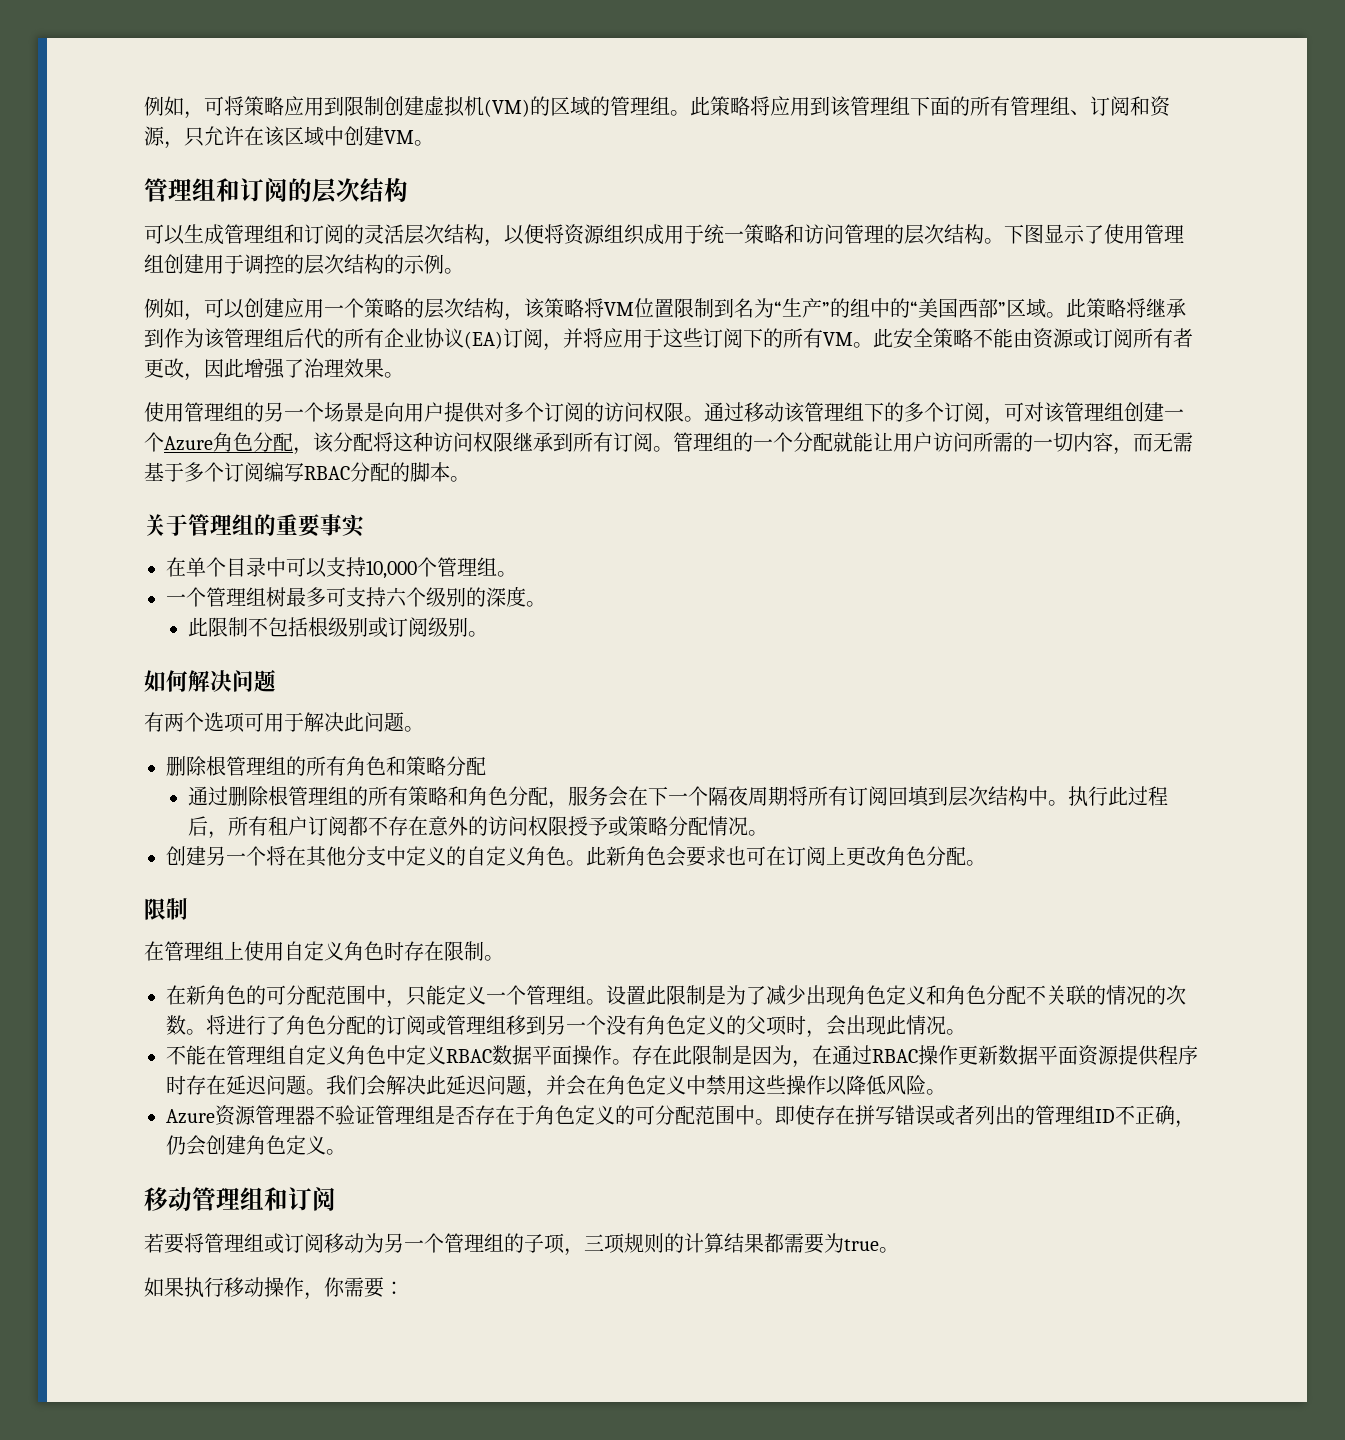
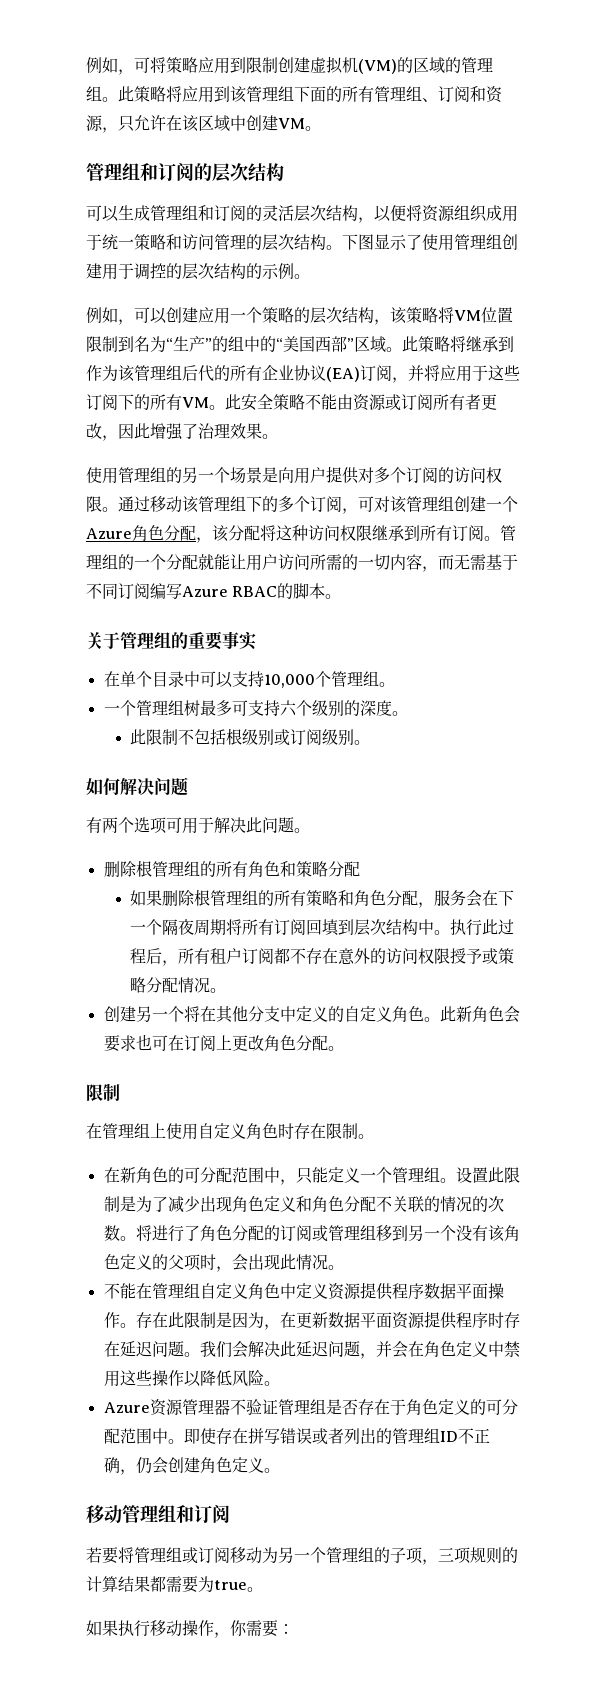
- 管理组的一个分配就能让用户访问所需的一切内容，而无需基于多个订阅编写RBAC分配的脚本。
+ 管理组的一个分配就能让用户访问所需的一切内容，而无需基于不同订阅编写Azure RBAC的脚本。
- 通过删除根管理组的所有策略和角色分配，服务会在下一个隔夜周期将所有订阅回填到层次结构中。
+ 如果删除根管理组的所有策略和角色分配，服务会在下一个隔夜周期将所有订阅回填到层次结构中。
- 将进行了角色分配的订阅或管理组移到另一个没有角色定义的父项时，会出现此情况。
+ 将进行了角色分配的订阅或管理组移到另一个没有该角色定义的父项时，会出现此情况。
- 不能在管理组自定义角色中定义RBAC数据平面操作。
+ 不能在管理组自定义角色中定义资源提供程序数据平面操作。
- 存在此限制是因为，在通过RBAC操作更新数据平面资源提供程序时存在延迟问题。
+ 存在此限制是因为，在更新数据平面资源提供程序时存在延迟问题。

